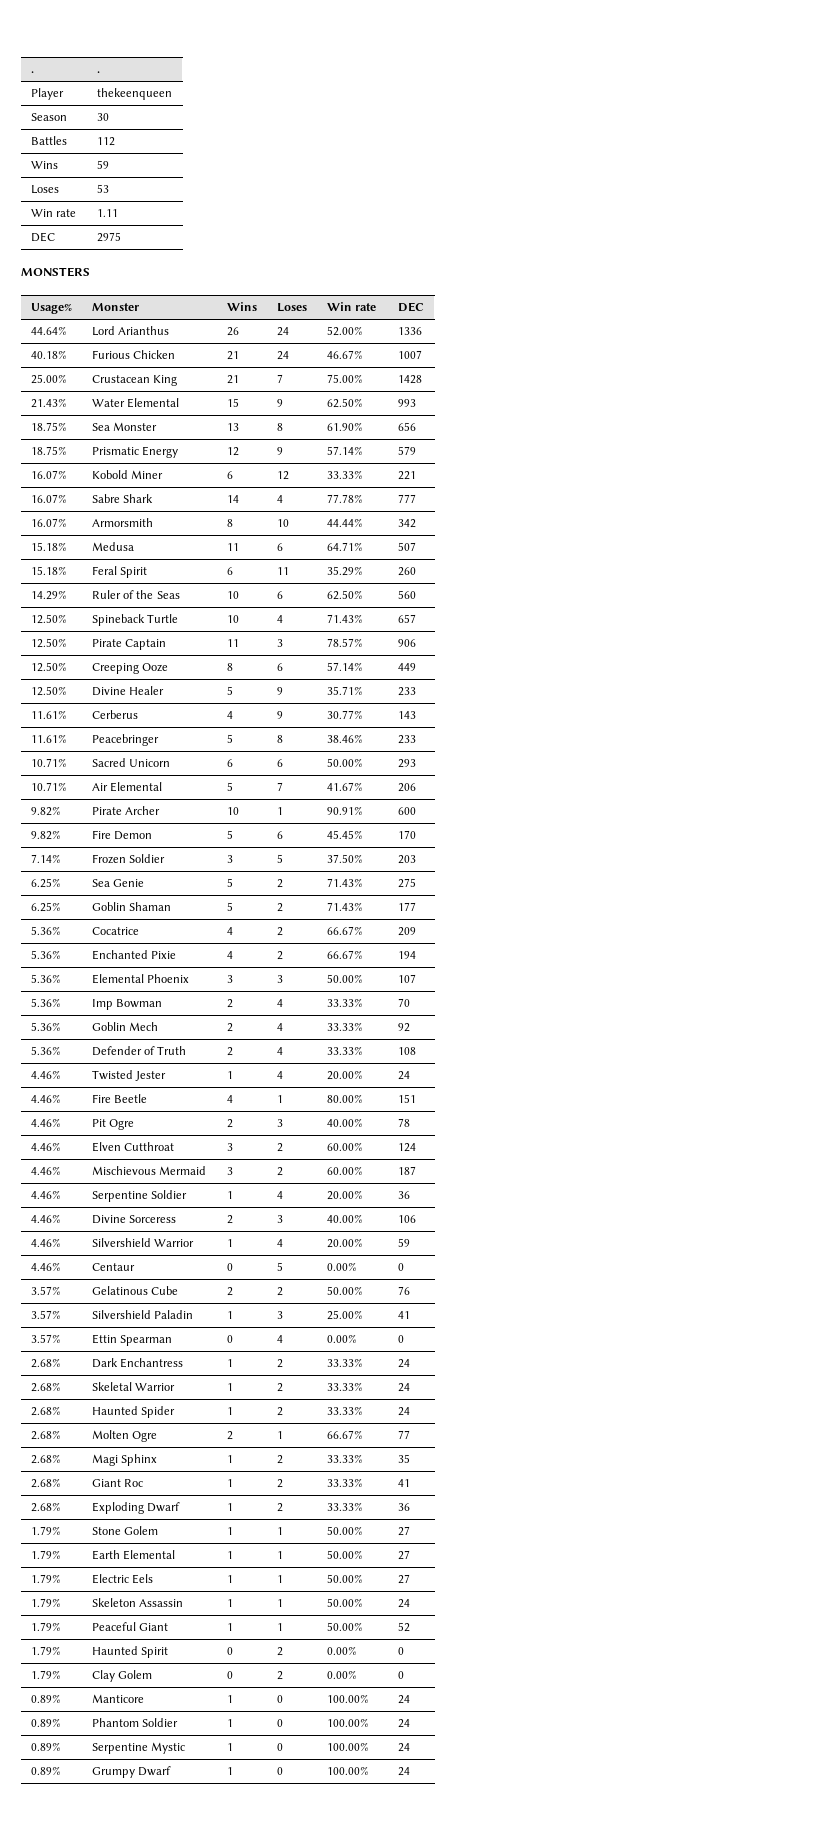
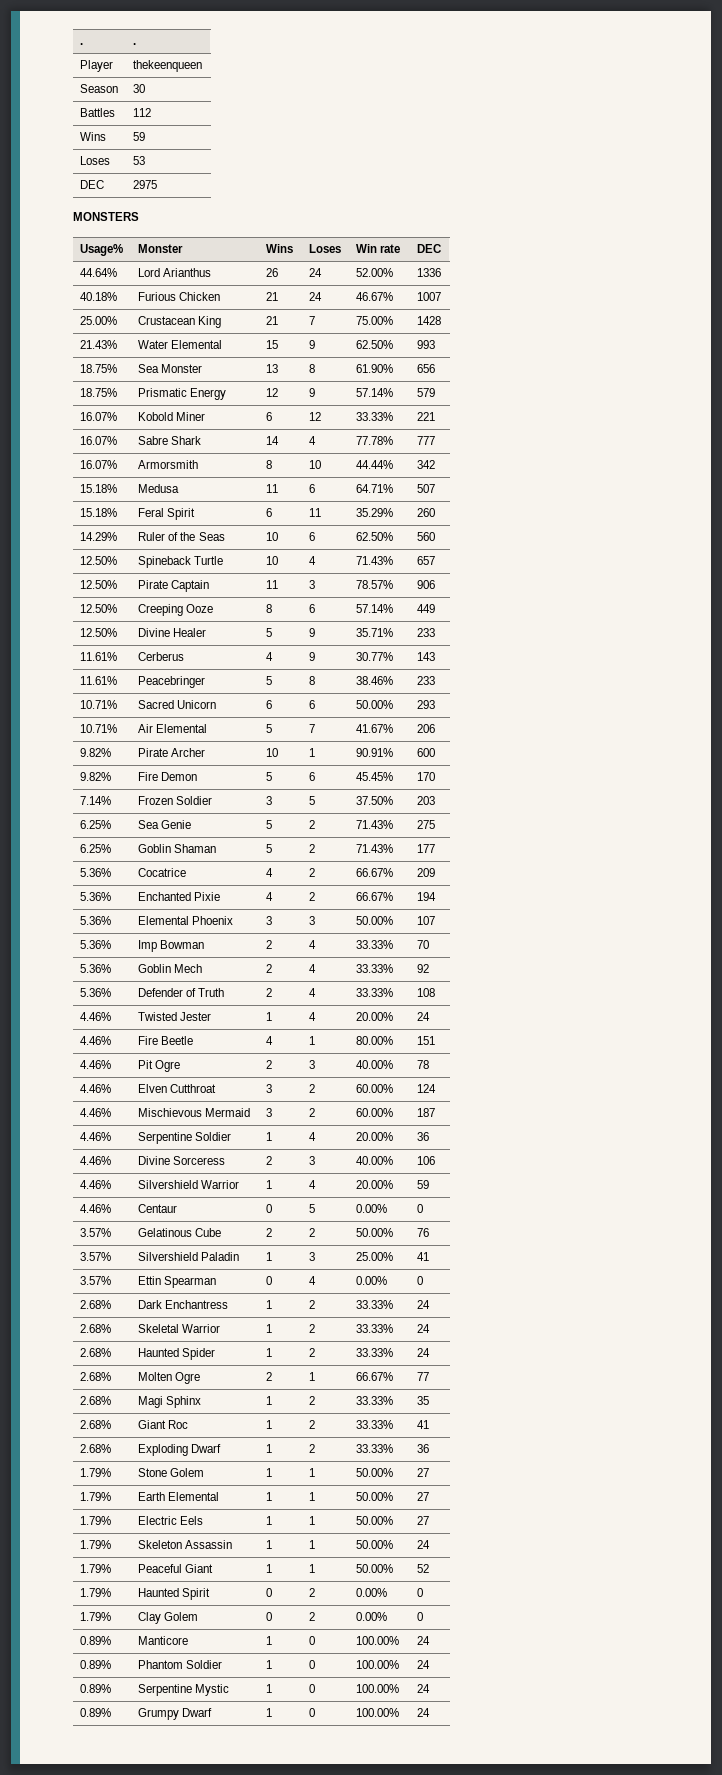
- Win rate | 1.11

